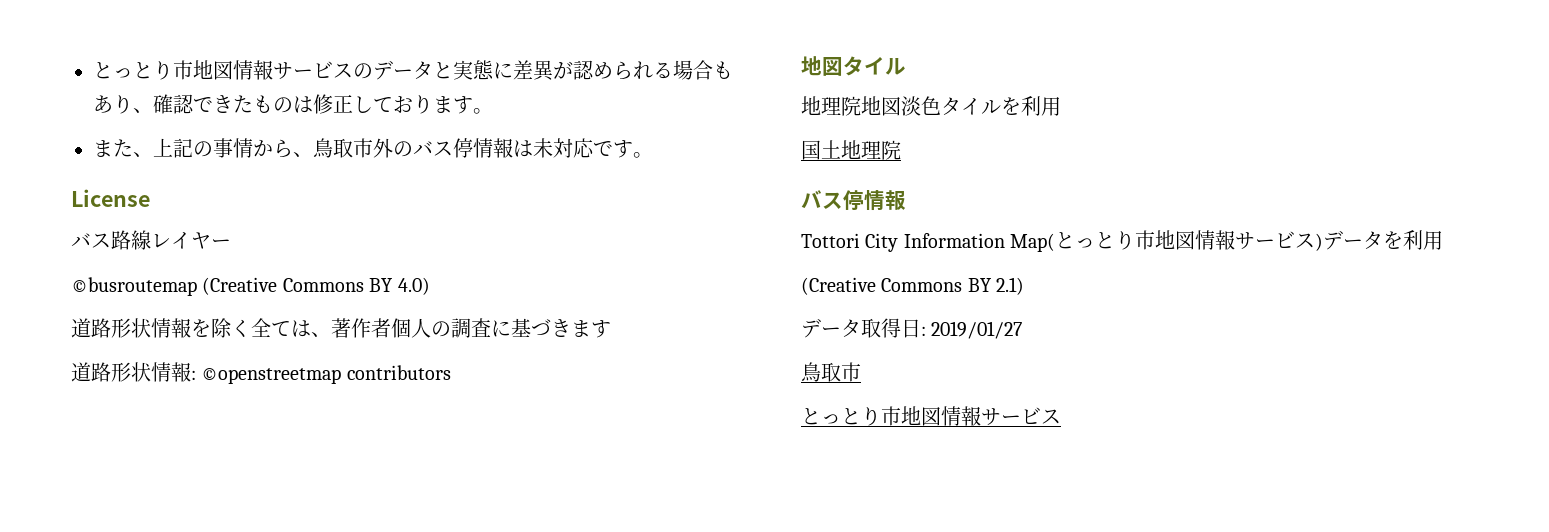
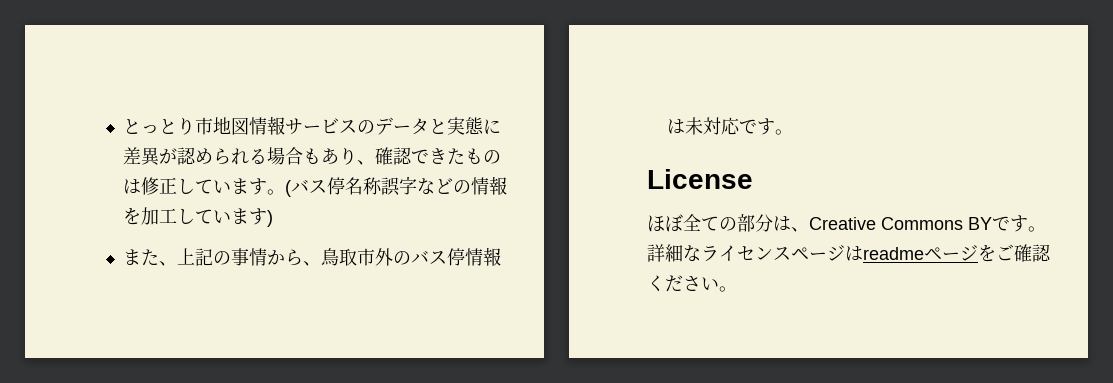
- とっとり市地図情報サービスのデータと実態に差異が認められる場合もあり、確認できたものは修正しております。
+ とっとり市地図情報サービスのデータと実態に差異が認められる場合もあり、確認できたものは修正しています。(バス停名称誤字などの情報を加工しています)
- バス路線レイヤー
- ©busroutemap (Creative Commons BY 4.0)
- 道路形状情報を除く全ては、著作者個人の調査に基づきます
- 道路形状情報: ©openstreetmap contributors
- 地図タイル
- 地理院地図淡色タイルを利用
- 国土地理院
- バス停情報
- Tottori City Information Map(とっとり市地図情報サービス)データを利用
- (Creative Commons BY 2.1)
- データ取得日: 2019/01/27
- 鳥取市
- とっとり市地図情報サービス
+ ほぼ全ての部分は、Creative Commons BYです。詳細なライセンスページはreadmeページをご確認ください。

